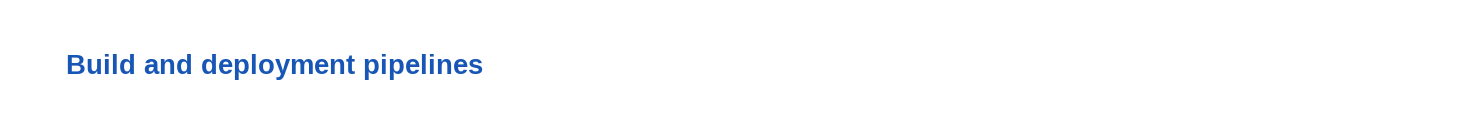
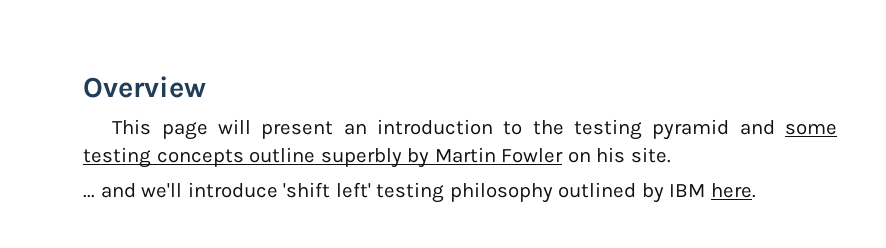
- Build and deployment pipelines
+ Overview
+ This page will present an introduction to the testing pyramid and some testing concepts outline superbly by Martin Fowler on his site.
+ ... and we'll introduce 'shift left' testing philosophy outlined by IBM here.

